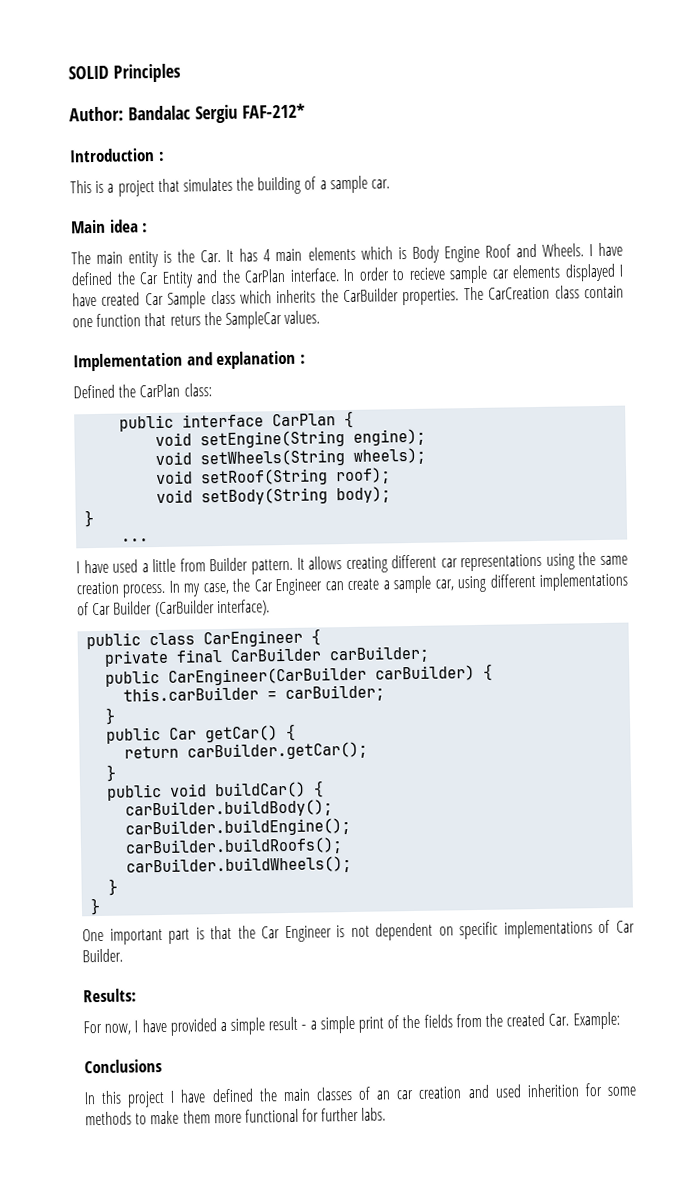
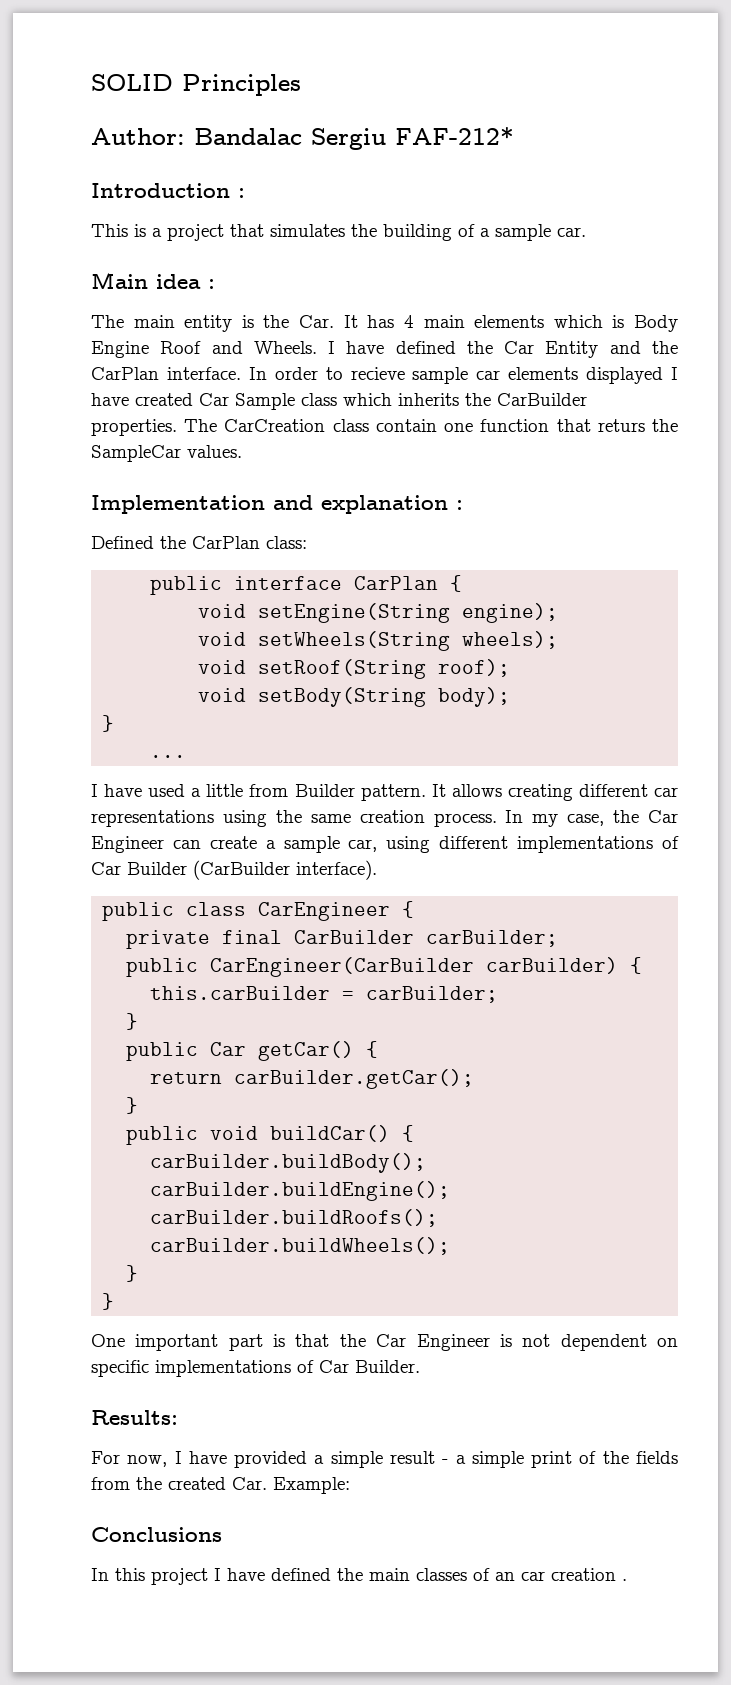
- In this project I have defined the main classes of an car creation and used inherition for some methods to make them more functional for further labs.
+ In this project I have defined the main classes of an car creation .

